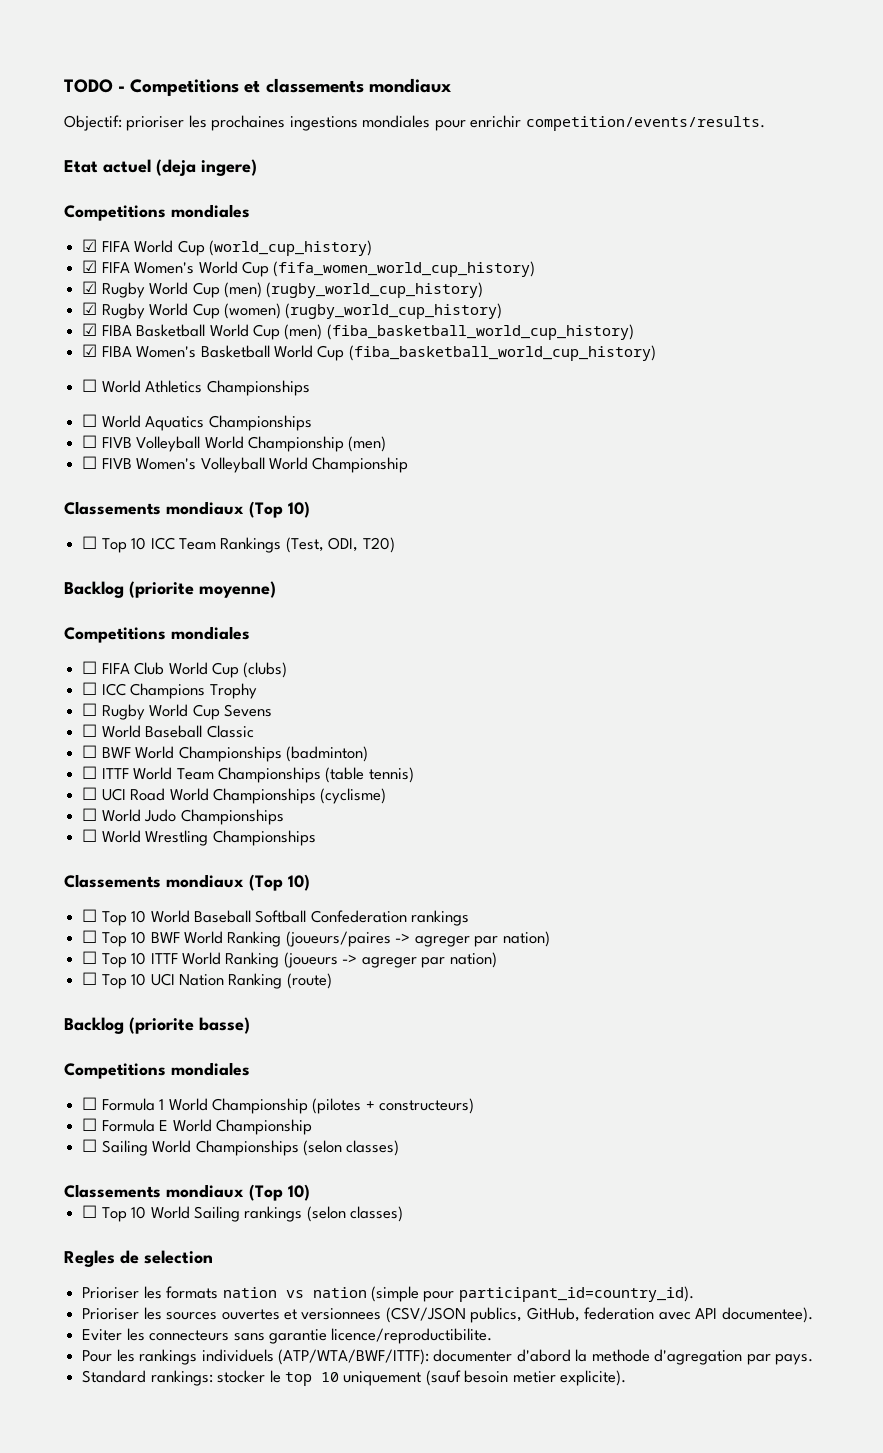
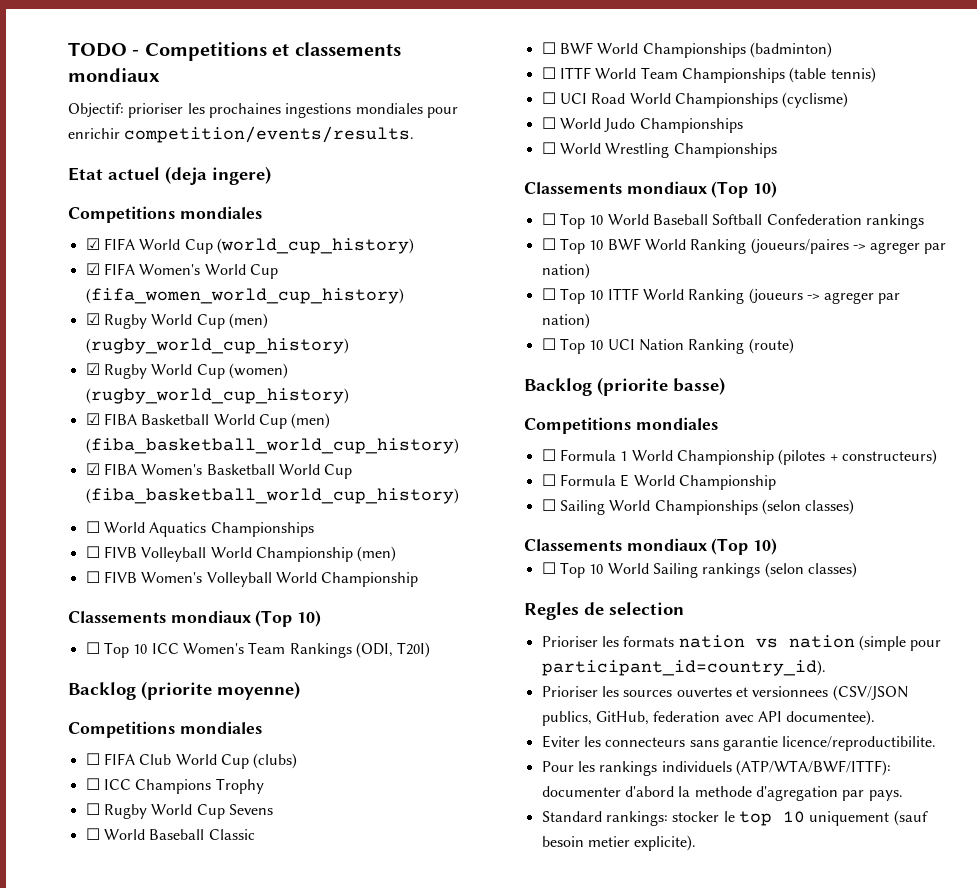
- ☐ World Athletics Championships
- ☐ Top 10 ICC Team Rankings (Test, ODI, T20)
+ ☐ Top 10 ICC Women's Team Rankings (ODI, T20I)

